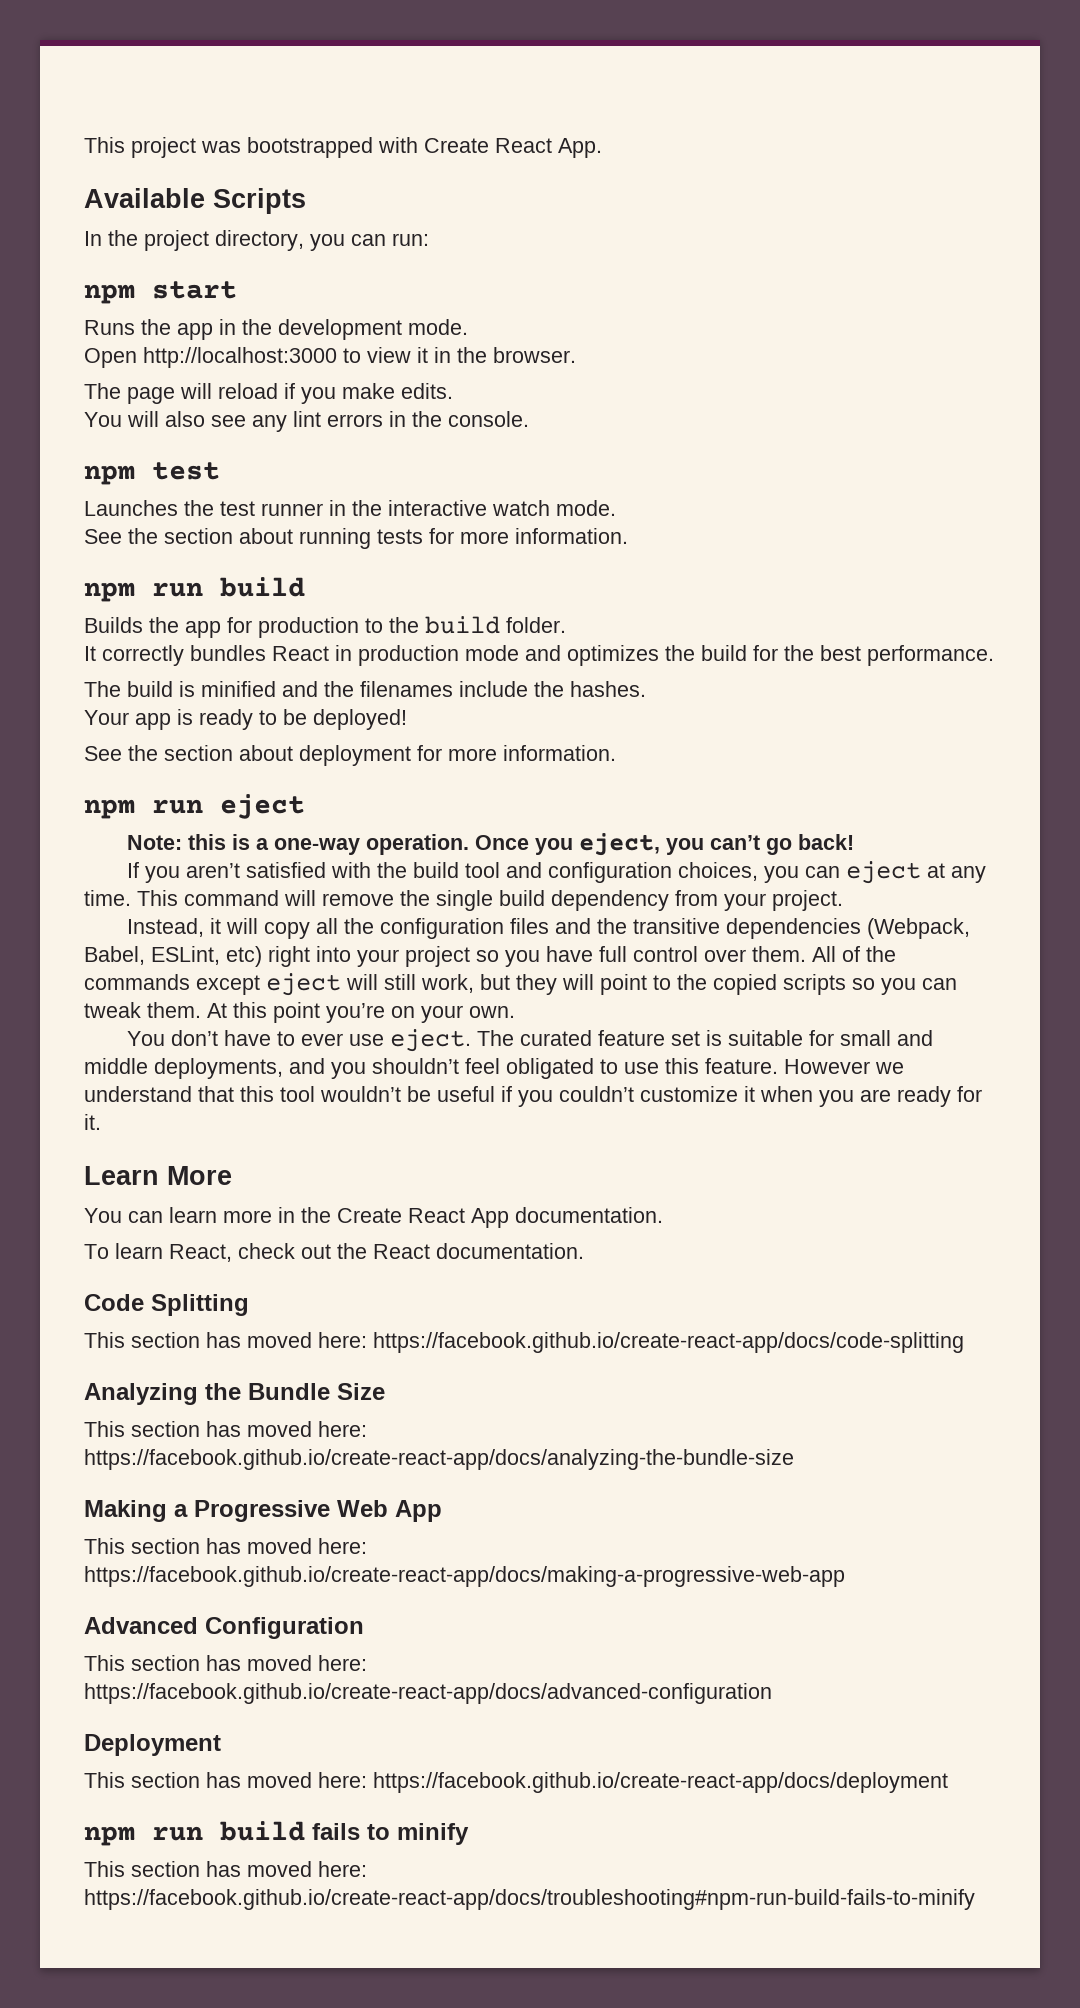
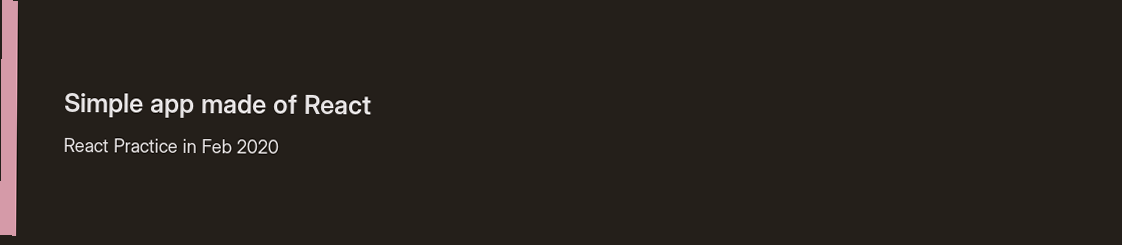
- This project was bootstrapped with Create React App.
- Available Scripts
- In the project directory, you can run:
- npm start
- Runs the app in the development mode.
- Open http://localhost:3000 to view it in the browser.
- The page will reload if you make edits.
- You will also see any lint errors in the console.
- npm test
- Launches the test runner in the interactive watch mode.
- See the section about running tests for more information.
- npm run build
- Builds the app for production to the build folder.
- It correctly bundles React in production mode and optimizes the build for the best performance.
- The build is minified and the filenames include the hashes.
- Your app is ready to be deployed!
- See the section about deployment for more information.
- npm run eject
- Note: this is a one-way operation. Once you eject, you can’t go back!
- If you aren’t satisfied with the build tool and configuration choices, you can eject at any time. This command will remove the single build dependency from your project.
- Instead, it will copy all the configuration files and the transitive dependencies (Webpack, Babel, ESLint, etc) right into your project so you have full control over them. All of the commands except eject will still work, but they will point to the copied scripts so you can tweak them. At this point you’re on your own.
- You don’t have to ever use eject. The curated feature set is suitable for small and middle deployments, and you shouldn’t feel obligated to use this feature. However we understand that this tool wouldn’t be useful if you couldn’t customize it when you are ready for it.
- Learn More
- You can learn more in the Create React App documentation.
- To learn React, check out the React documentation.
- Code Splitting
- This section has moved here: https://facebook.github.io/create-react-app/docs/code-splitting
- Analyzing the Bundle Size
- This section has moved here: https://facebook.github.io/create-react-app/docs/analyzing-the-bundle-size
- Making a Progressive Web App
- This section has moved here: https://facebook.github.io/create-react-app/docs/making-a-progressive-web-app
- Advanced Configuration
- This section has moved here: https://facebook.github.io/create-react-app/docs/advanced-configuration
- Deployment
- This section has moved here: https://facebook.github.io/create-react-app/docs/deployment
- npm run build fails to minify
- This section has moved here: https://facebook.github.io/create-react-app/docs/troubleshooting#npm-run-build-fails-to-minify
+ Simple app made of React
+ React Practice in Feb 2020

